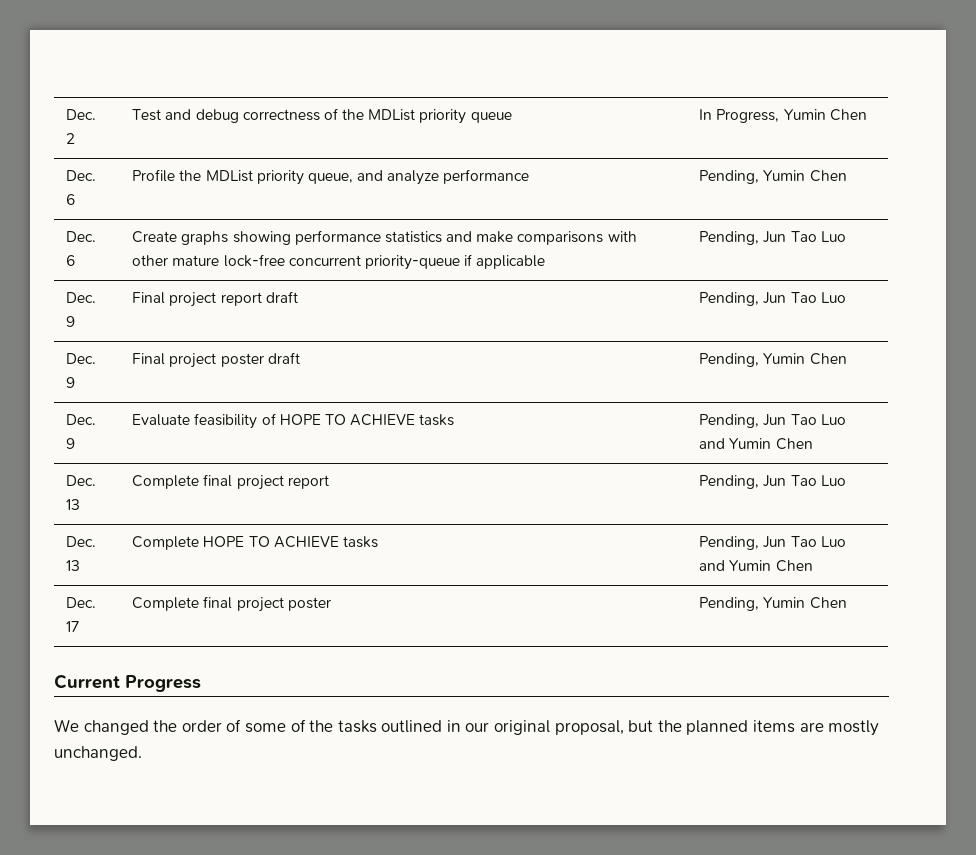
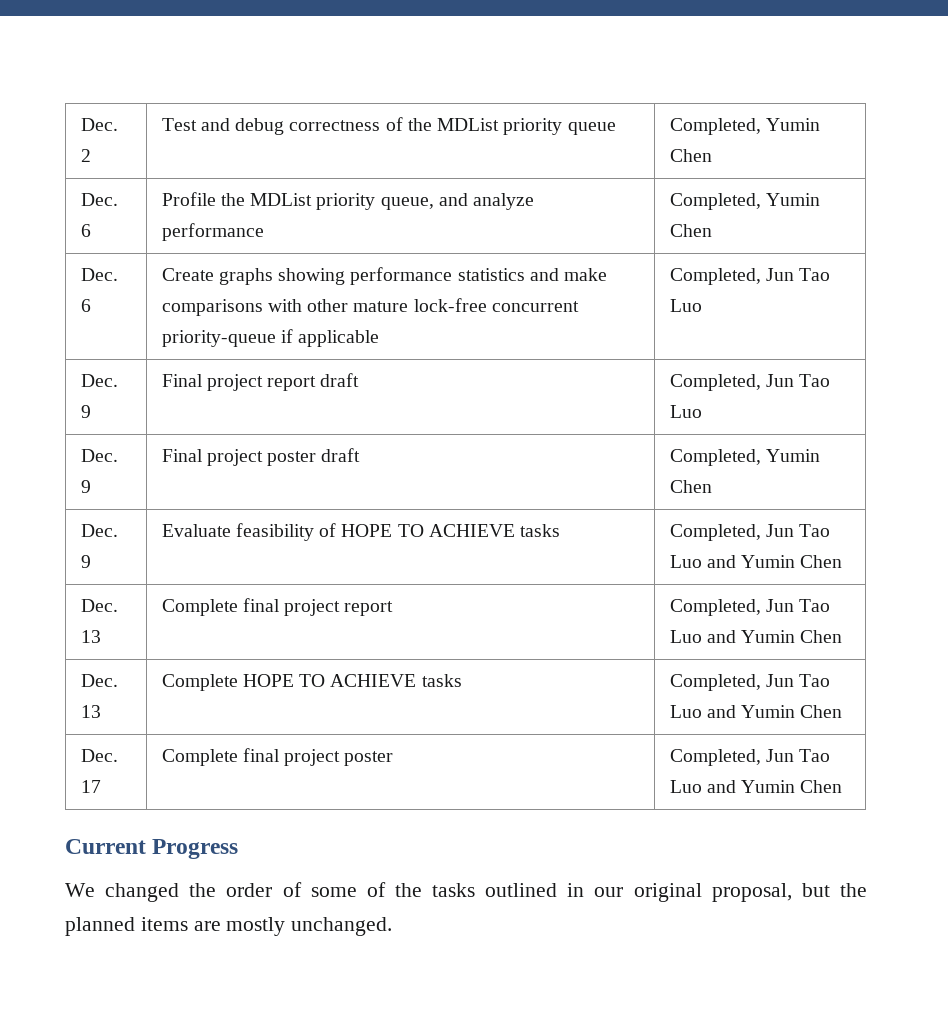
- Dec. 2 | Test and debug correctness of the MDList priority queue | In Progress, Yumin Chen
+ Dec. 2 | Test and debug correctness of the MDList priority queue | Completed, Yumin Chen
- Dec. 6 | Profile the MDList priority queue, and analyze performance | Pending, Yumin Chen
+ Dec. 6 | Profile the MDList priority queue, and analyze performance | Completed, Yumin Chen
- Dec. 6 | Create graphs showing performance statistics and make comparisons with other mature lock-free concurrent priority-queue if applicable | Pending, Jun Tao Luo
+ Dec. 6 | Create graphs showing performance statistics and make comparisons with other mature lock-free concurrent priority-queue if applicable | Completed, Jun Tao Luo
- Dec. 9 | Final project report draft | Pending, Jun Tao Luo
+ Dec. 9 | Final project report draft | Completed, Jun Tao Luo
- Dec. 9 | Final project poster draft | Pending, Yumin Chen
+ Dec. 9 | Final project poster draft | Completed, Yumin Chen
- Dec. 9 | Evaluate feasibility of HOPE TO ACHIEVE tasks | Pending, Jun Tao Luo and Yumin Chen
+ Dec. 9 | Evaluate feasibility of HOPE TO ACHIEVE tasks | Completed, Jun Tao Luo and Yumin Chen
- Dec. 13 | Complete final project report | Pending, Jun Tao Luo
+ Dec. 13 | Complete final project report | Completed, Jun Tao Luo and Yumin Chen
- Dec. 13 | Complete HOPE TO ACHIEVE tasks | Pending, Jun Tao Luo and Yumin Chen
+ Dec. 13 | Complete HOPE TO ACHIEVE tasks | Completed, Jun Tao Luo and Yumin Chen
- Dec. 17 | Complete final project poster | Pending, Yumin Chen
+ Dec. 17 | Complete final project poster | Completed, Jun Tao Luo and Yumin Chen

